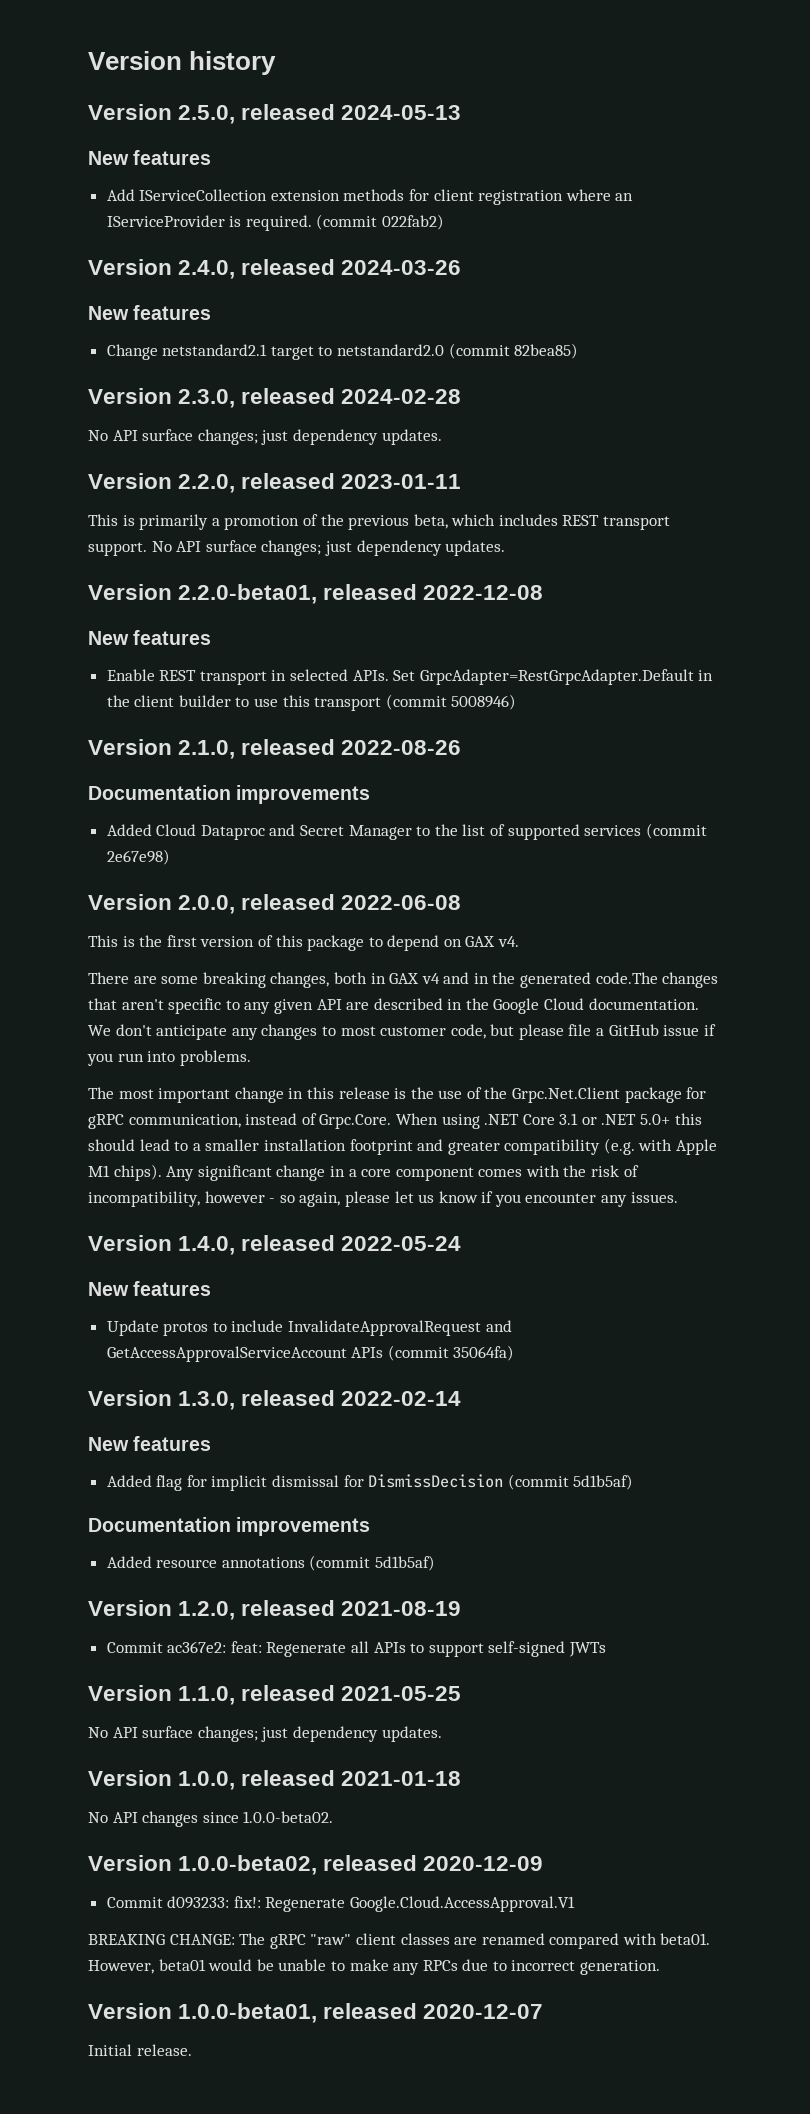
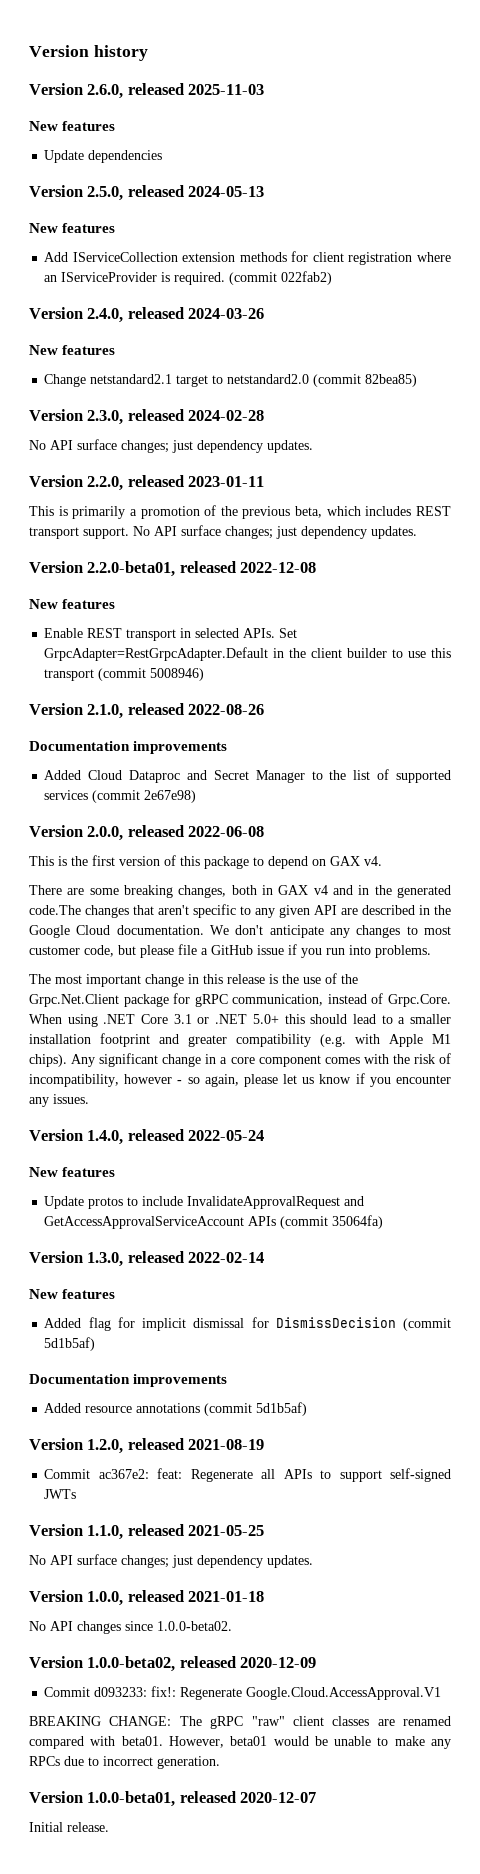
+ Version 2.6.0, released 2025-11-03
+ New features
+ Update dependencies

